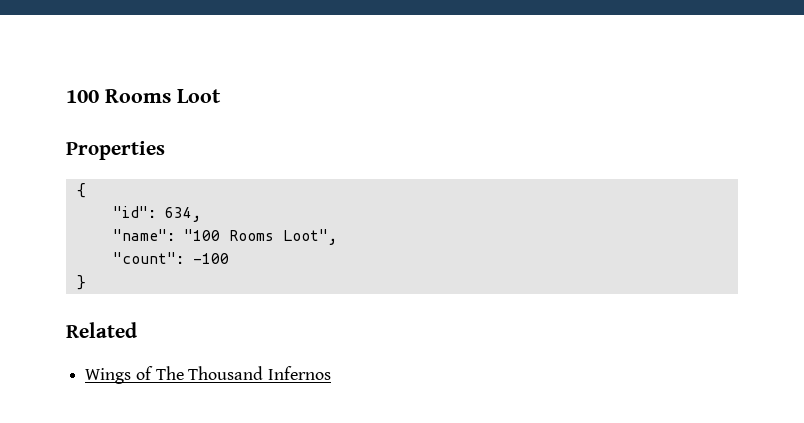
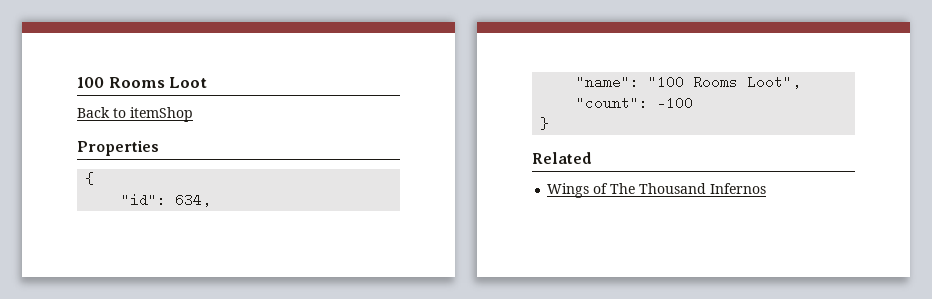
+ Back to itemShop

